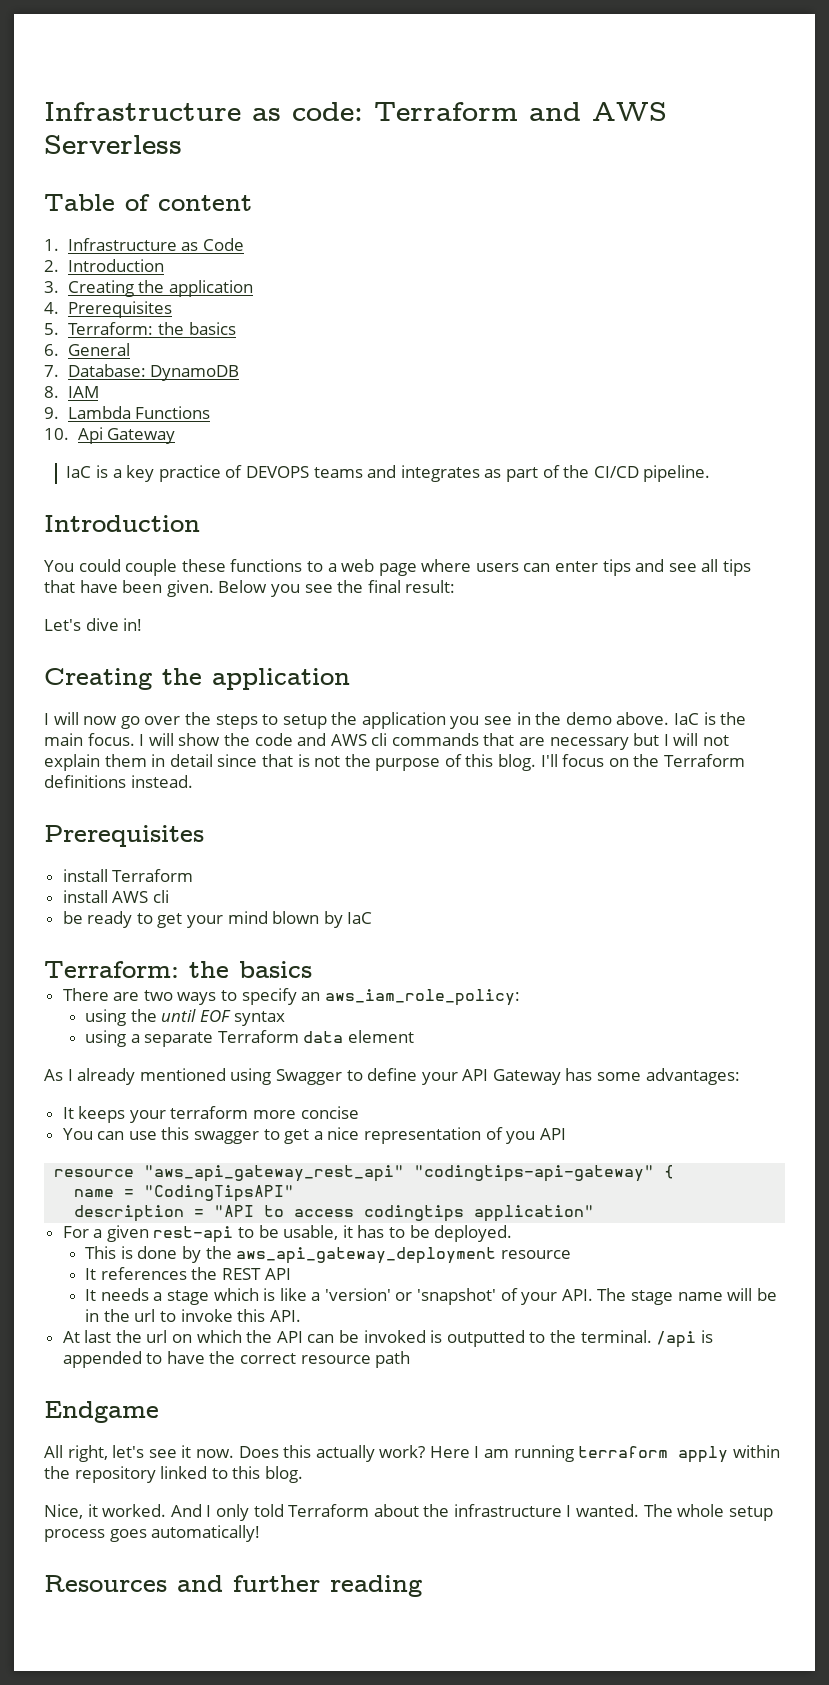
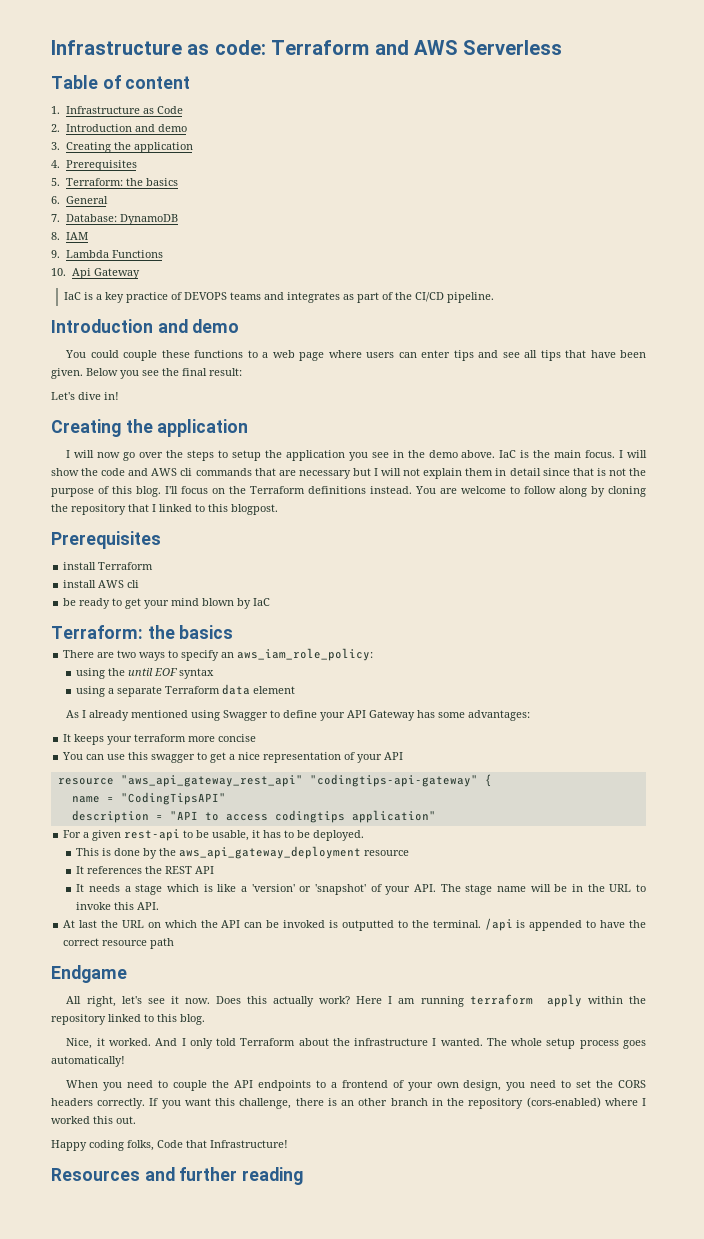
- 2. Introduction
+ 2. Introduction and demo
  IaC is a key practice of DEVOPS teams and integrates as part of the CI/CD pipeline.
- Introduction
+ Introduction and demo
+ You are welcome to follow along by cloning the repository that I linked to this blogpost.
- You can use this swagger to get a nice representation of you API
+ You can use this swagger to get a nice representation of your API
- It needs a stage which is like a 'version' or 'snapshot' of your API. The stage name will be in the url to invoke this API.
+ It needs a stage which is like a 'version' or 'snapshot' of your API. The stage name will be in the URL to invoke this API.
- At last the url on which the API can be invoked is outputted to the terminal.
+ At last the URL on which the API can be invoked is outputted to the terminal.
+ When you need to couple the API endpoints to a frontend of your own design, you need to set the CORS headers correctly. If you want this challenge, there is an other branch in the repository (cors-enabled) where I worked this out.
+ Happy coding folks, Code that Infrastructure!

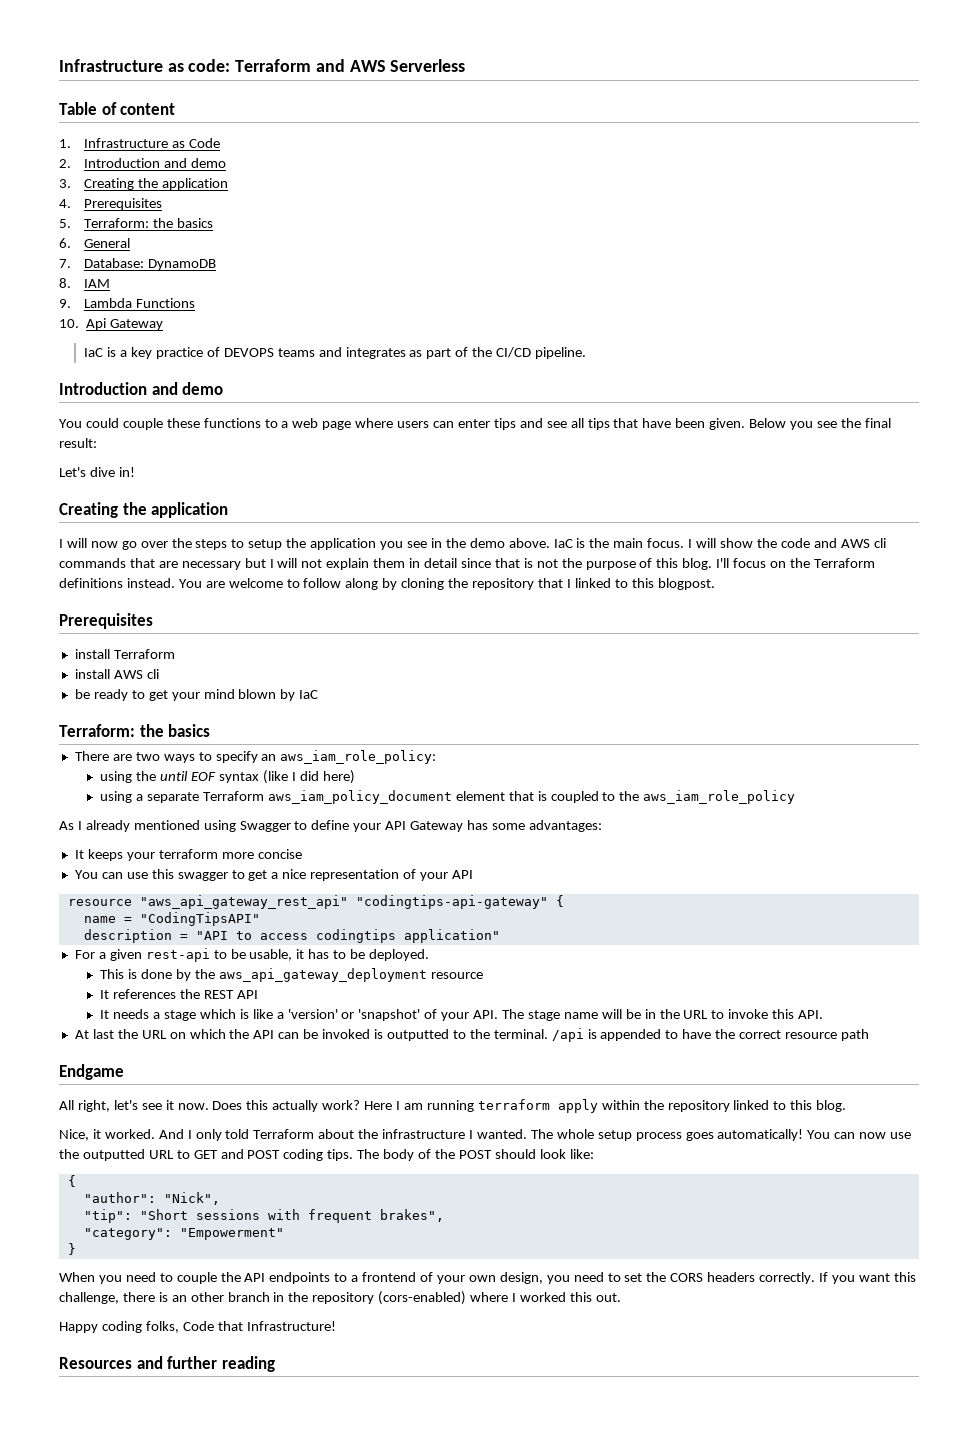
- using the until EOF syntax
+ using the until EOF syntax (like I did here)
- using a separate Terraform data element
+ using a separate Terraform aws_iam_policy_document element that is coupled to the aws_iam_role_policy
+ You can now use the outputted URL to GET and POST coding tips. The body of the POST should look like:
+ {
+ "author": "Nick",
+ "tip": "Short sessions with frequent brakes",
+ "category": "Empowerment"
+ }

